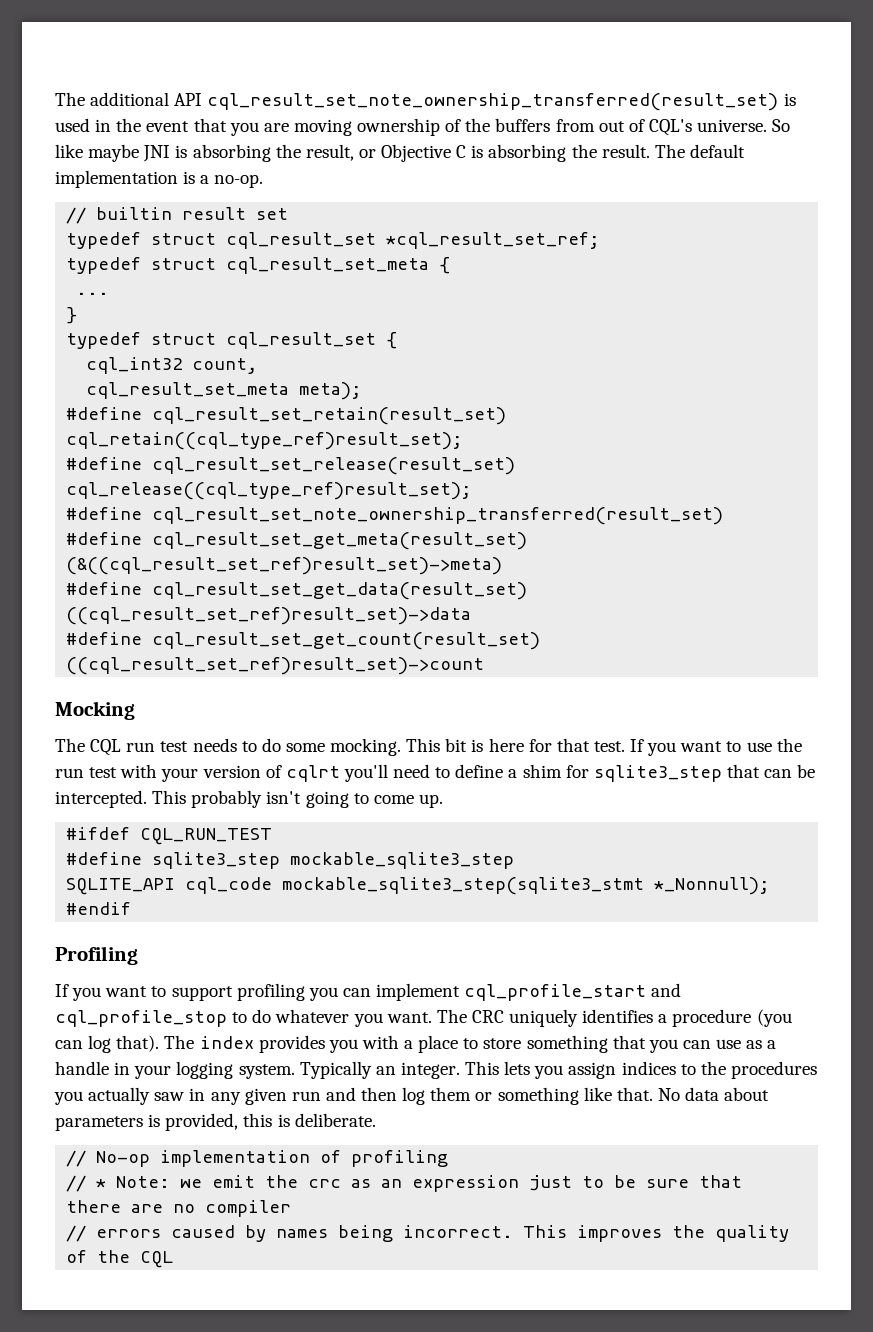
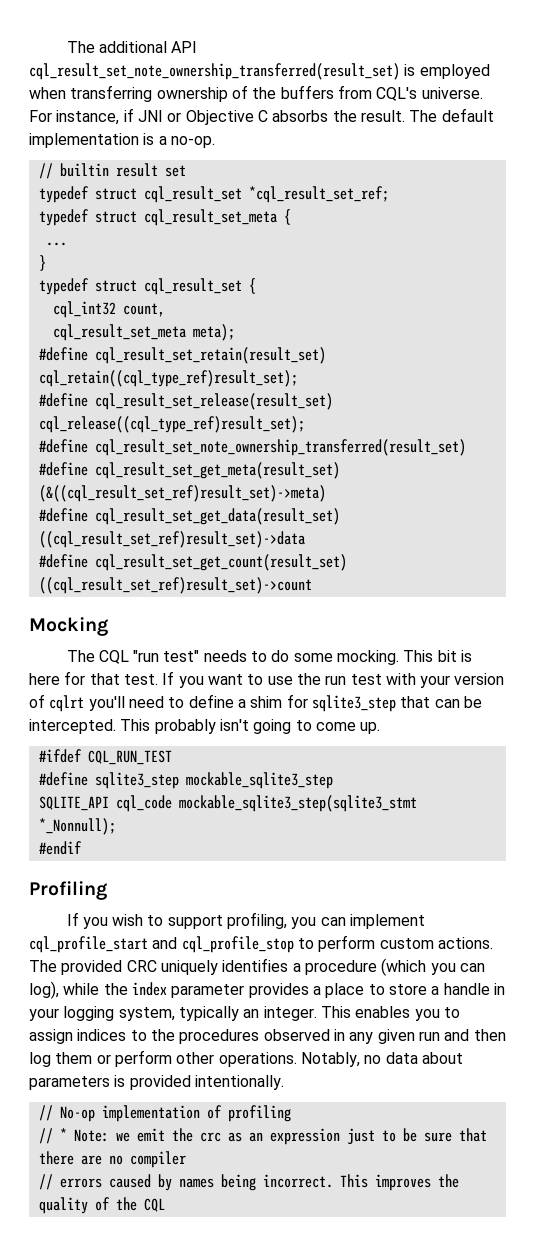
- The additional API cql_result_set_note_ownership_transferred(result_set) is used in the event that you are moving ownership of the buffers from out of CQL's universe. So like maybe JNI is absorbing the result, or Objective C is absorbing the result.
+ The additional API cql_result_set_note_ownership_transferred(result_set) is employed when transferring ownership of the buffers from CQL's universe. For instance, if JNI or Objective C absorbs the result.
- The CQL run test needs to do some mocking.
+ The CQL "run test" needs to do some mocking.
- If you want to support profiling you can implement cql_profile_start and cql_profile_stop to do whatever you want. The CRC uniquely identifies a procedure (you can log that). The index provides you with a place to store something that you can use as a handle in your logging system. Typically an integer.
+ If you wish to support profiling, you can implement cql_profile_start and cql_profile_stop to perform custom actions. The provided CRC uniquely identifies a procedure (which you can log), while the index parameter provides a place to store a handle in your logging system, typically an integer.
- This lets you assign indices to the procedures you actually saw in any given run and then log them or something like that. No data about parameters is provided, this is deliberate.
+ This enables you to assign indices to the procedures observed in any given run and then log them or perform other operations. Notably, no data about parameters is provided intentionally.

